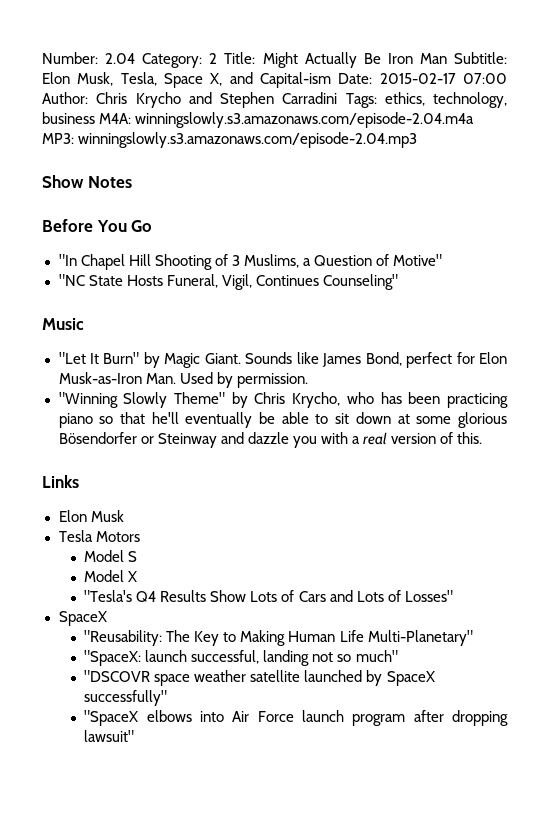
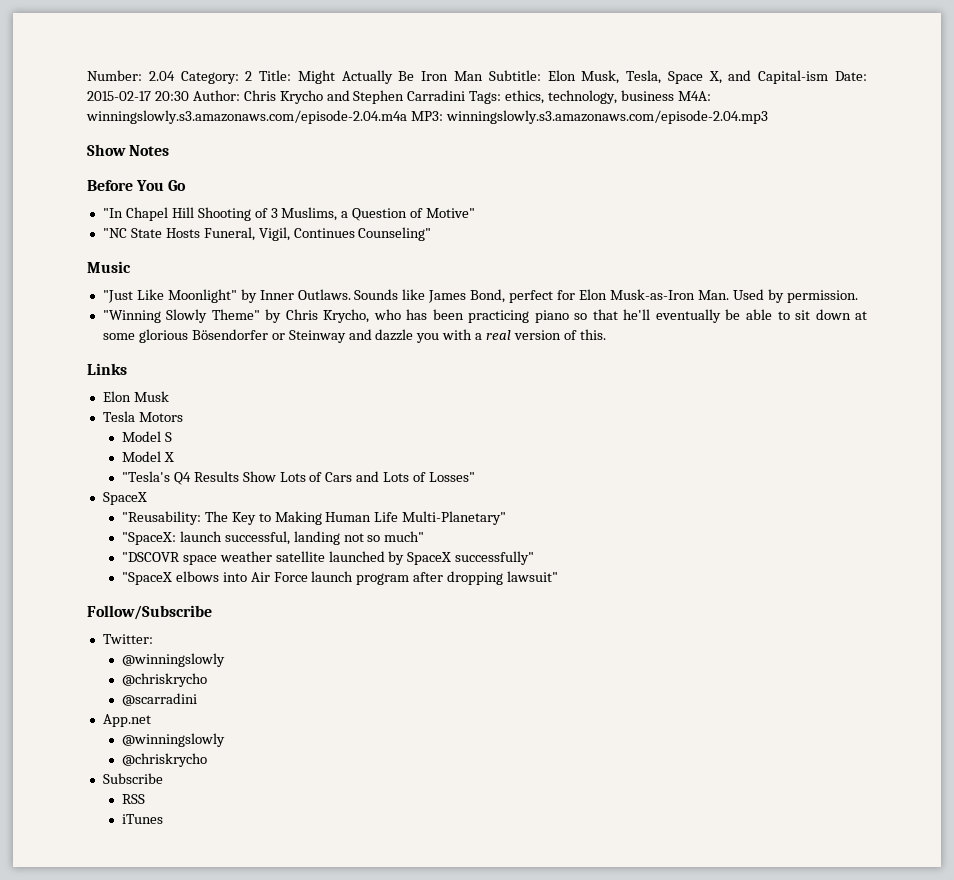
- Number: 2.04 Category: 2 Title: Might Actually Be Iron Man Subtitle: Elon Musk, Tesla, Space X, and Capital-ism Date: 2015-02-17 07:00 Author: Chris Krycho and Stephen Carradini Tags: ethics, technology, business M4A: winningslowly.s3.amazonaws.com/episode-2.04.m4a MP3: winningslowly.s3.amazonaws.com/episode-2.04.mp3
+ Number: 2.04 Category: 2 Title: Might Actually Be Iron Man Subtitle: Elon Musk, Tesla, Space X, and Capital-ism Date: 2015-02-17 20:30 Author: Chris Krycho and Stephen Carradini Tags: ethics, technology, business M4A: winningslowly.s3.amazonaws.com/episode-2.04.m4a MP3: winningslowly.s3.amazonaws.com/episode-2.04.mp3
- "Let It Burn" by Magic Giant.
+ "Just Like Moonlight" by Inner Outlaws.
+ Follow/Subscribe
+ Twitter:
+ @winningslowly
+ @chriskrycho
+ @scarradini
+ App.net
+ @winningslowly
+ @chriskrycho
+ Subscribe
+ RSS
+ iTunes

